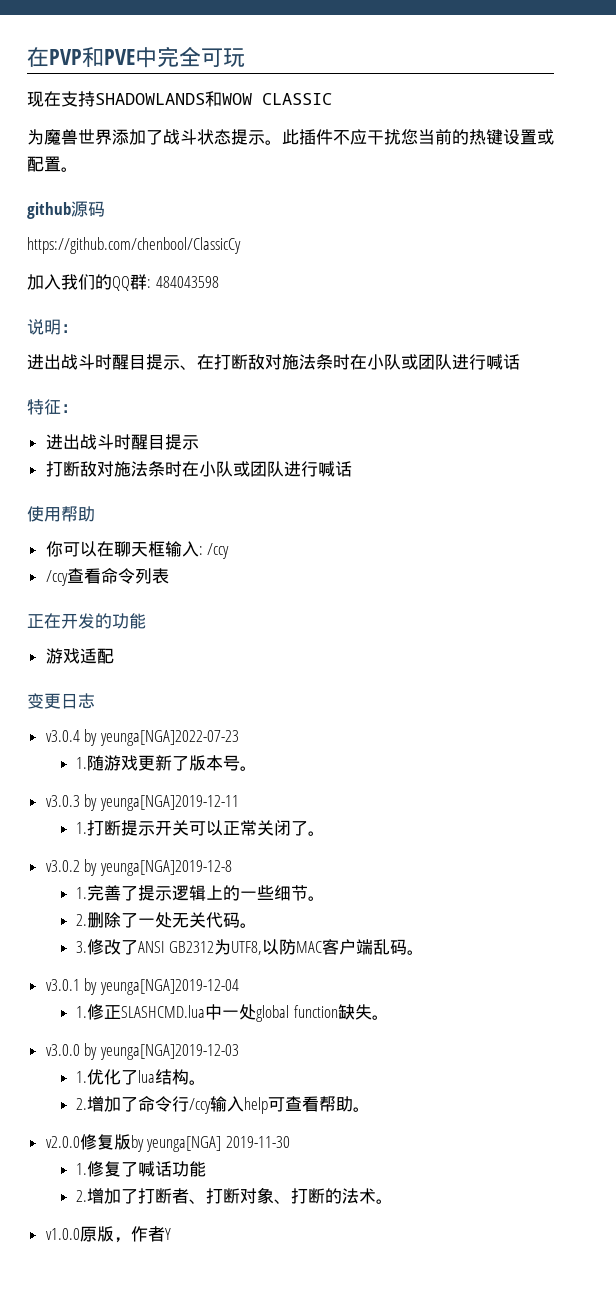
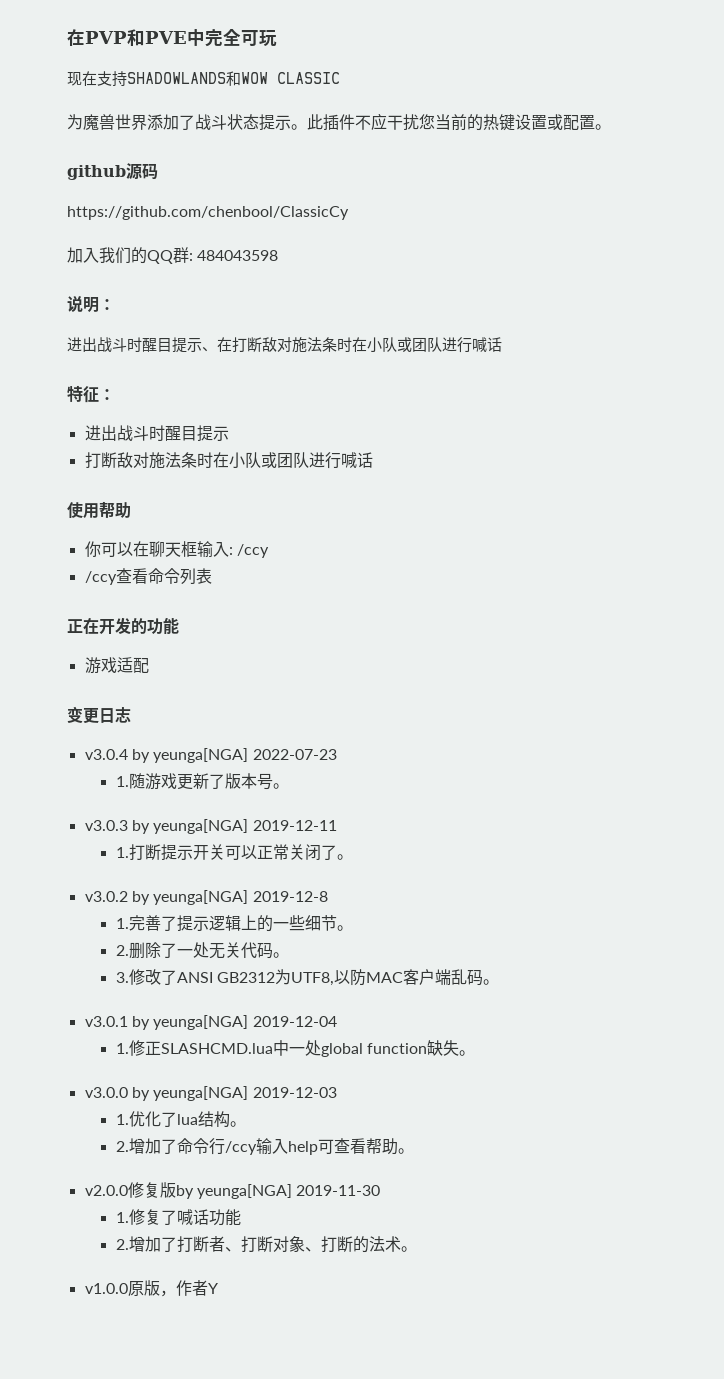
- v3.0.4 by yeunga[NGA]2022-07-23
+ v3.0.4 by yeunga[NGA] 2022-07-23
- v3.0.3 by yeunga[NGA]2019-12-11
+ v3.0.3 by yeunga[NGA] 2019-12-11
- v3.0.2 by yeunga[NGA]2019-12-8
+ v3.0.2 by yeunga[NGA] 2019-12-8
- v3.0.1 by yeunga[NGA]2019-12-04
+ v3.0.1 by yeunga[NGA] 2019-12-04
- v3.0.0 by yeunga[NGA]2019-12-03
+ v3.0.0 by yeunga[NGA] 2019-12-03

